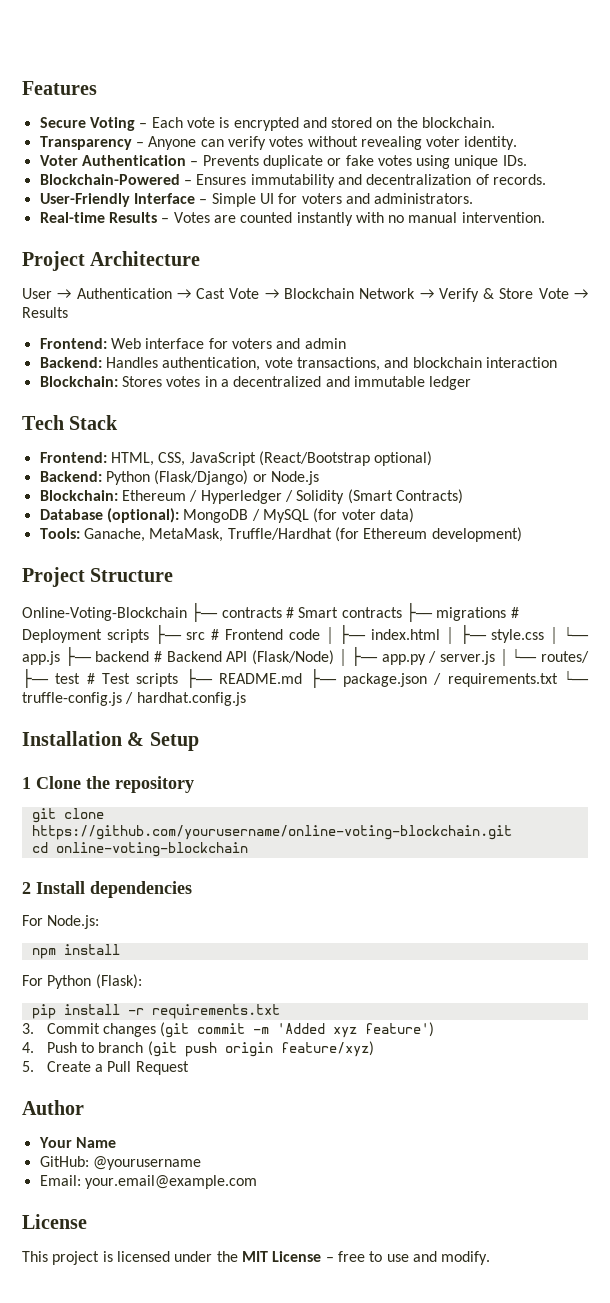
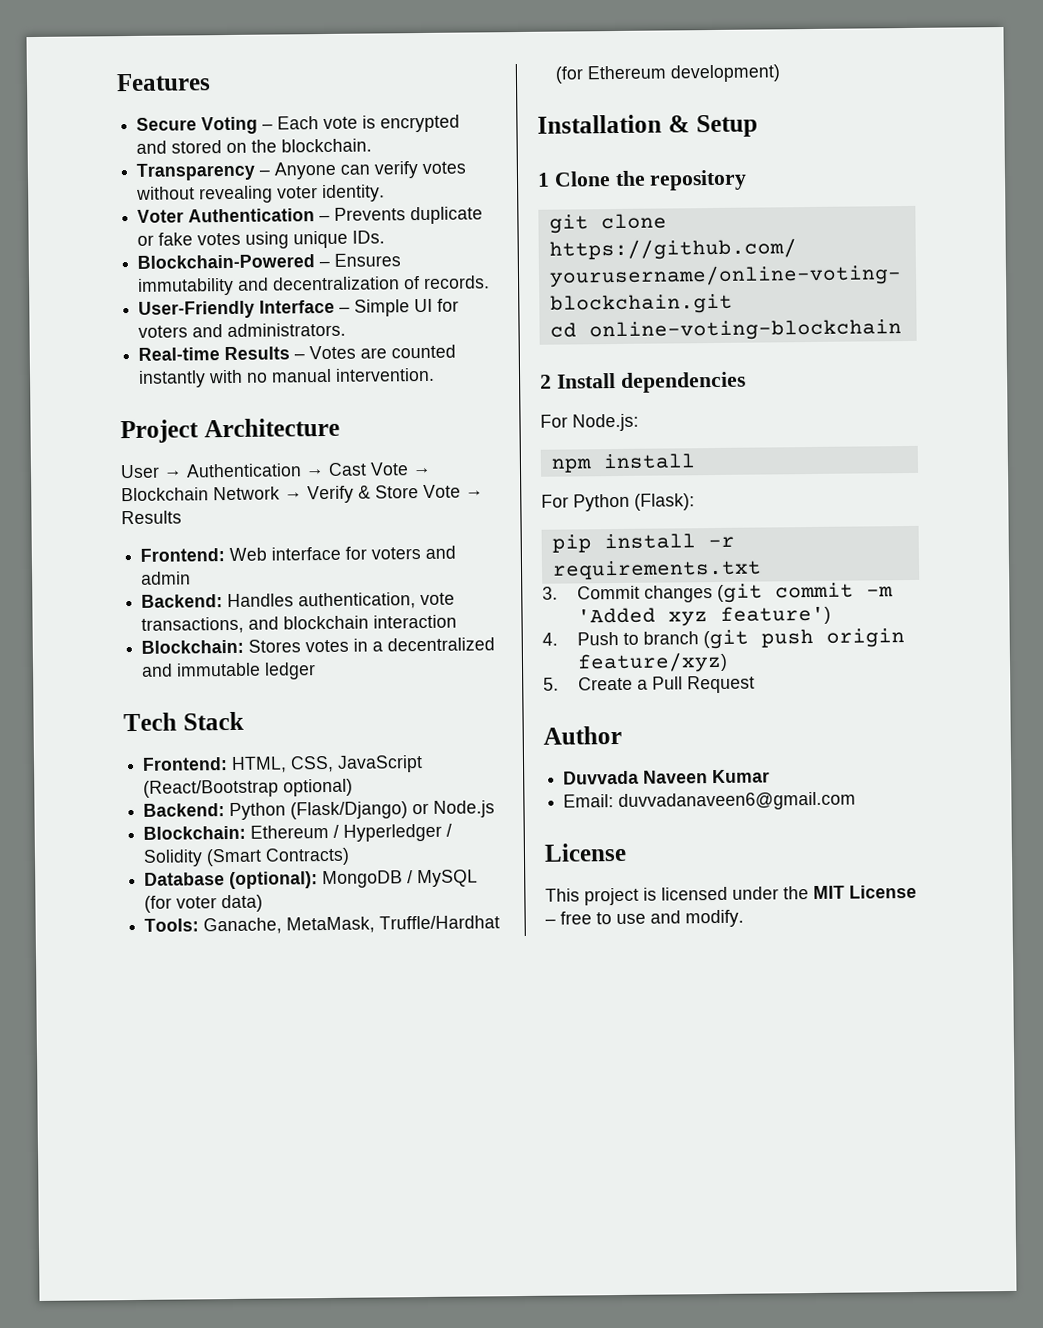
- Project Structure
- Online-Voting-Blockchain ├── contracts # Smart contracts ├── migrations # Deployment scripts ├── src # Frontend code │ ├── index.html │ ├── style.css │ └── app.js ├── backend # Backend API (Flask/Node) │ ├── app.py / server.js │ └── routes/ ├── test # Test scripts ├── README.md ├── package.json / requirements.txt └── truffle-config.js / hardhat.config.js
- Your Name
- GitHub: @yourusername
+ Duvvada Naveen Kumar
- Email: your.email@example.com
+ Email: duvvadanaveen6@gmail.com

